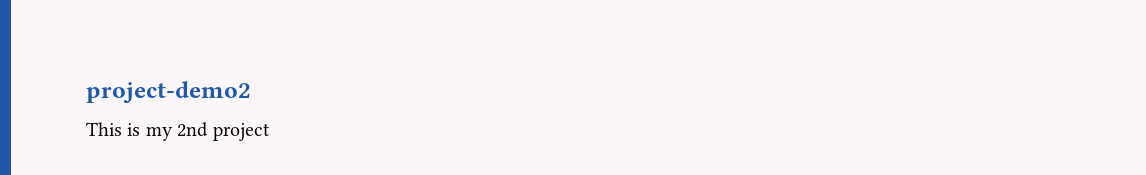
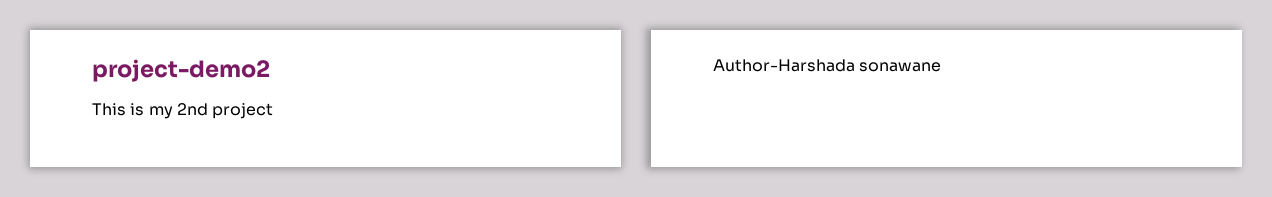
+ Author-Harshada sonawane

